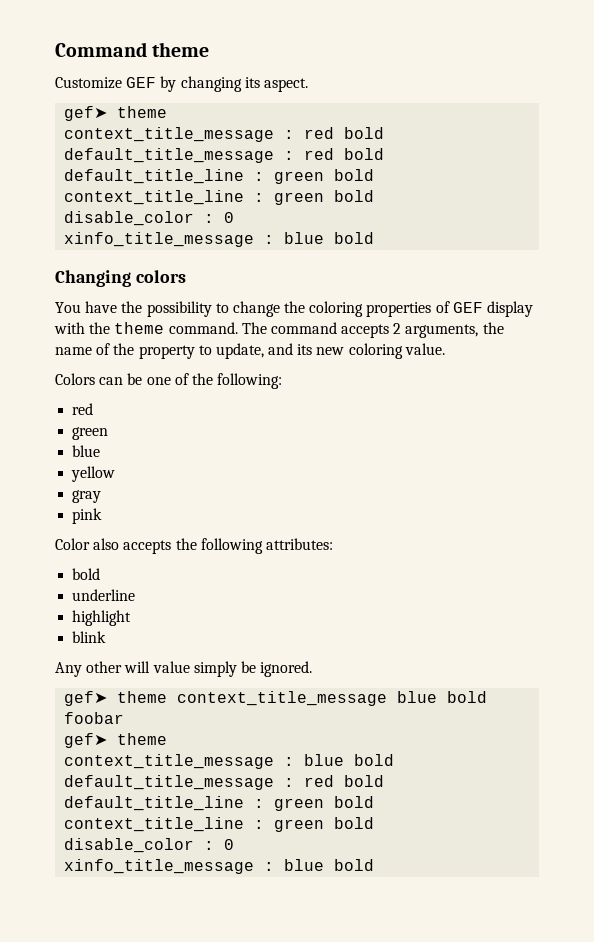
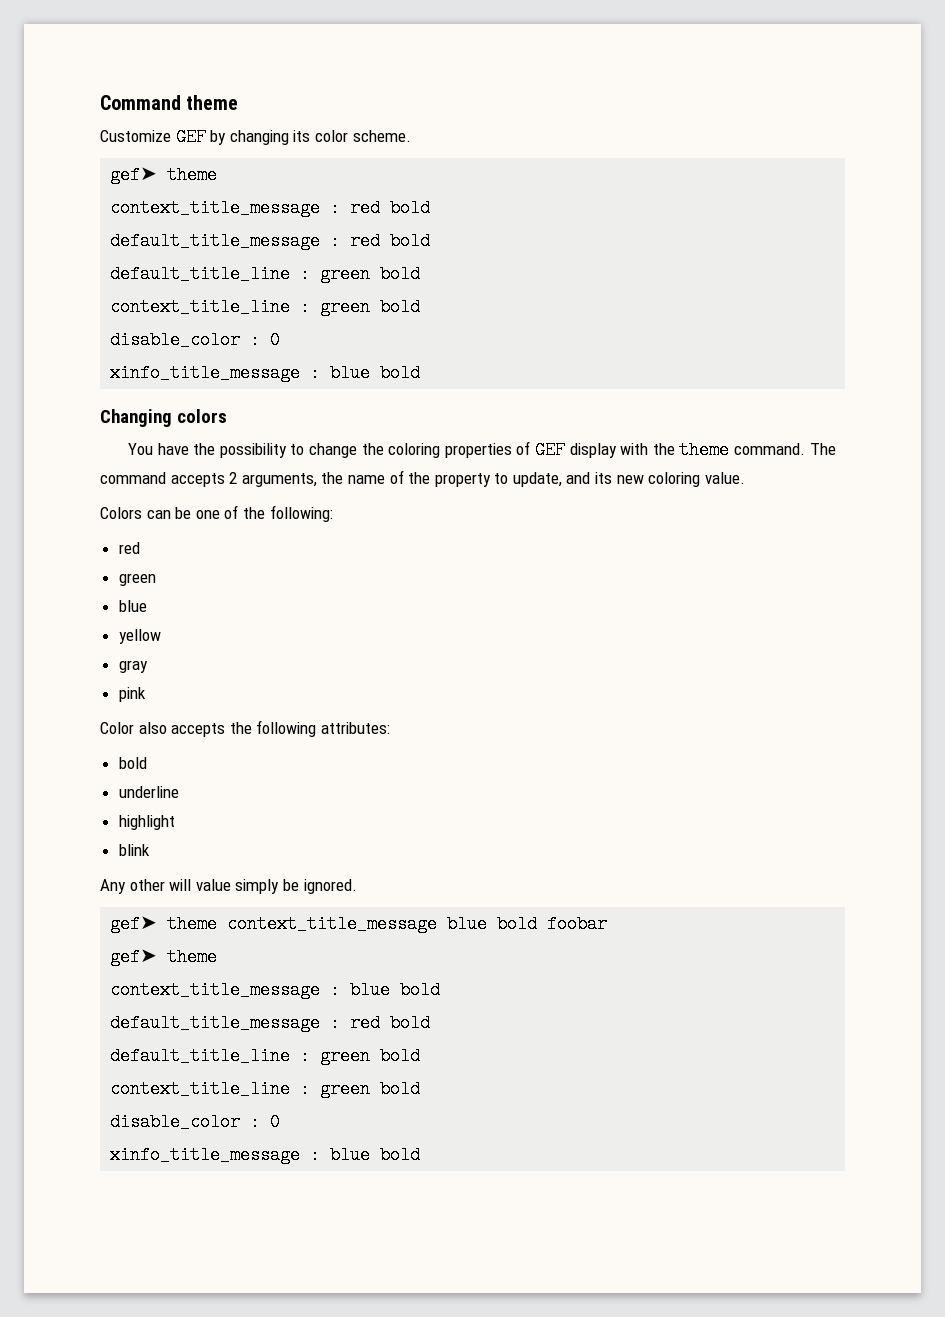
- Customize GEF by changing its aspect.
+ Customize GEF by changing its color scheme.

